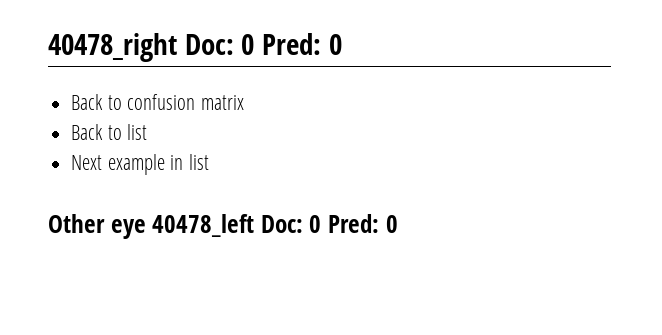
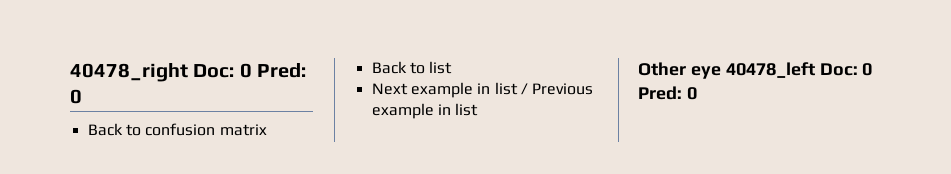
- Next example in list
+ Next example in list / Previous example in list

